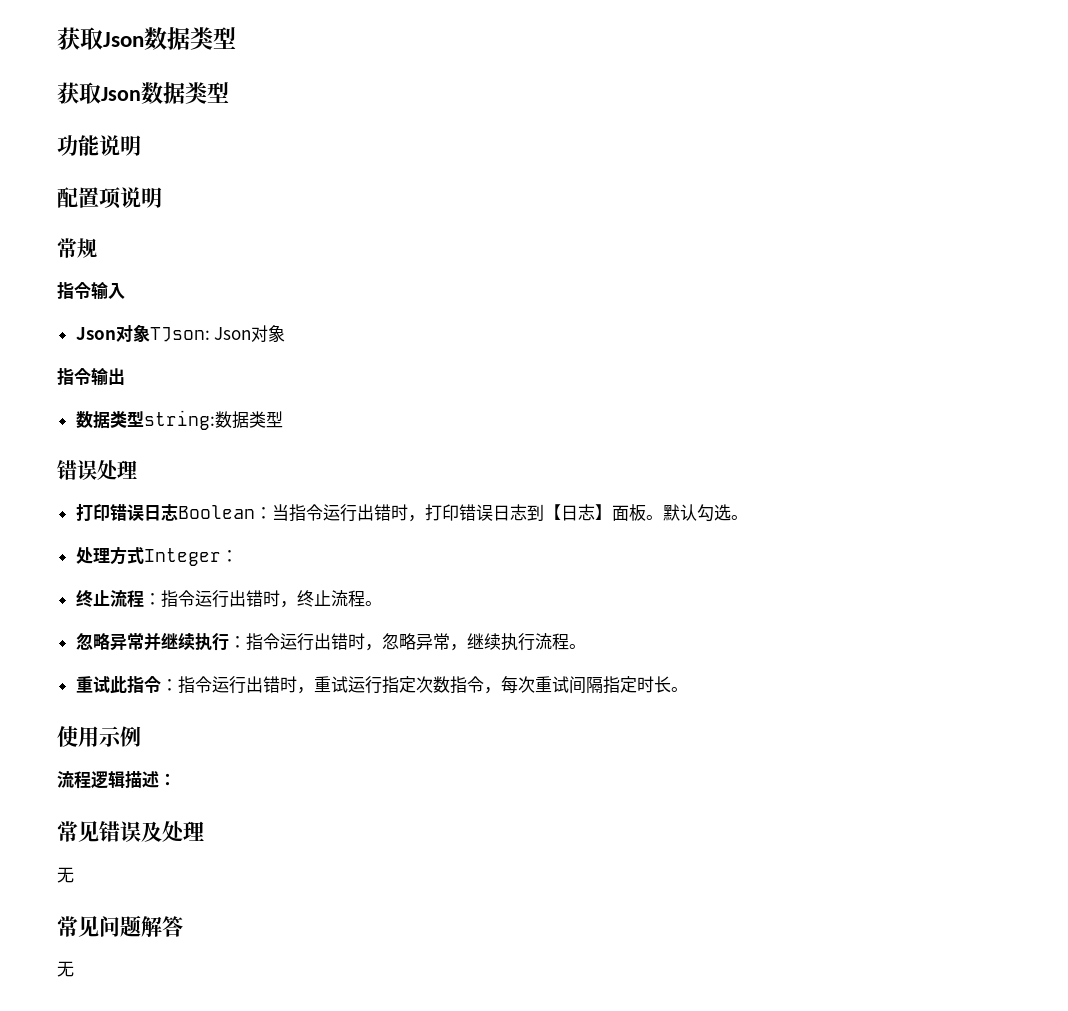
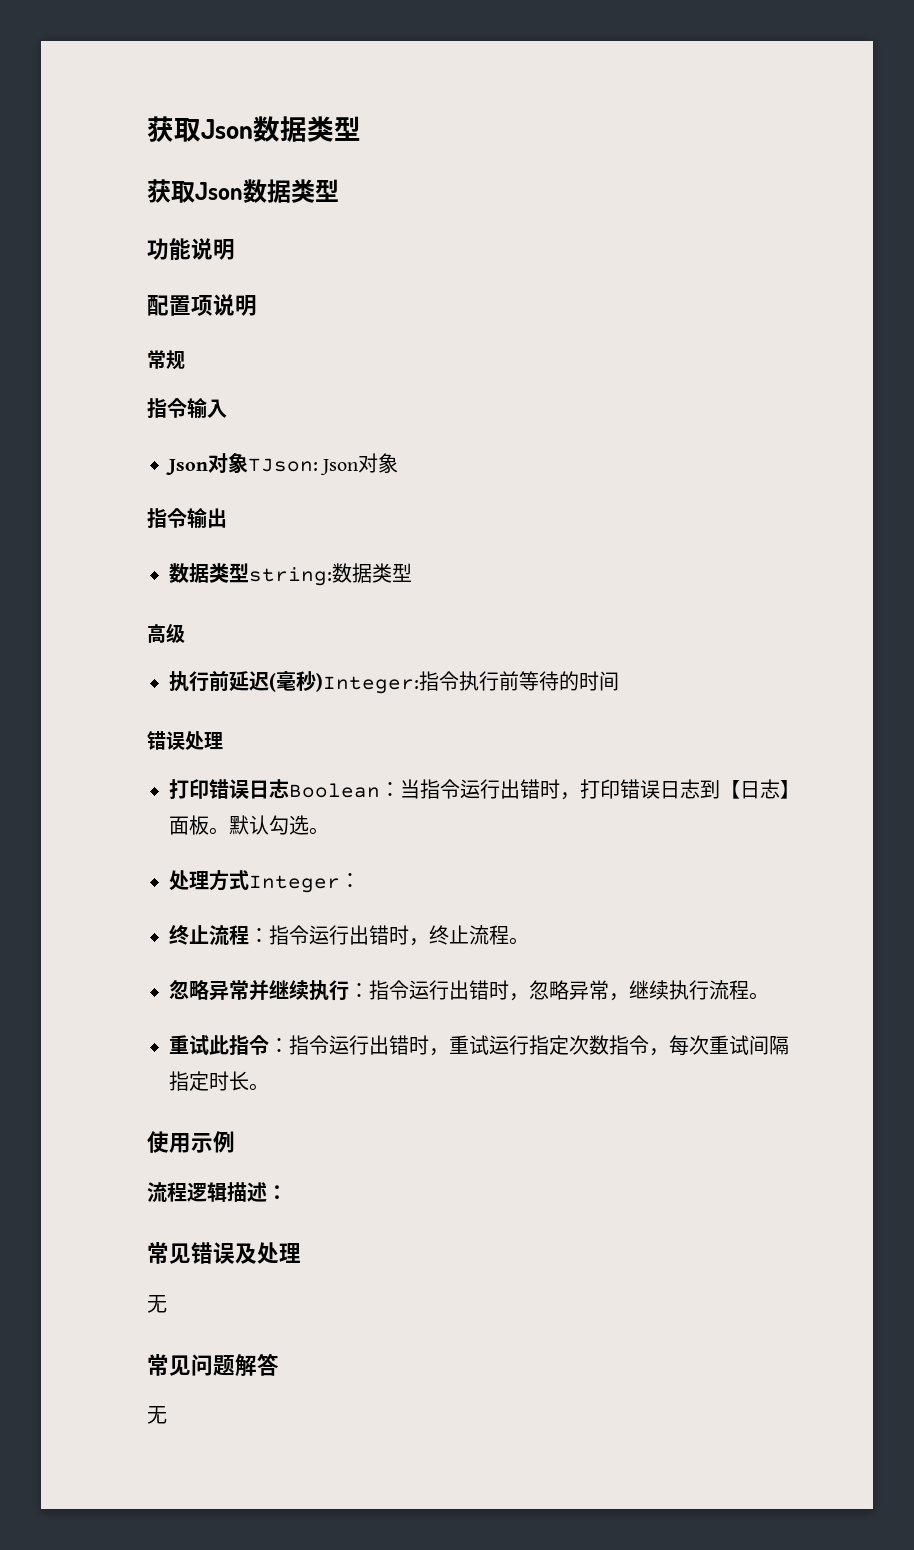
+ 高级
+ 执行前延迟(毫秒)Integer:指令执行前等待的时间

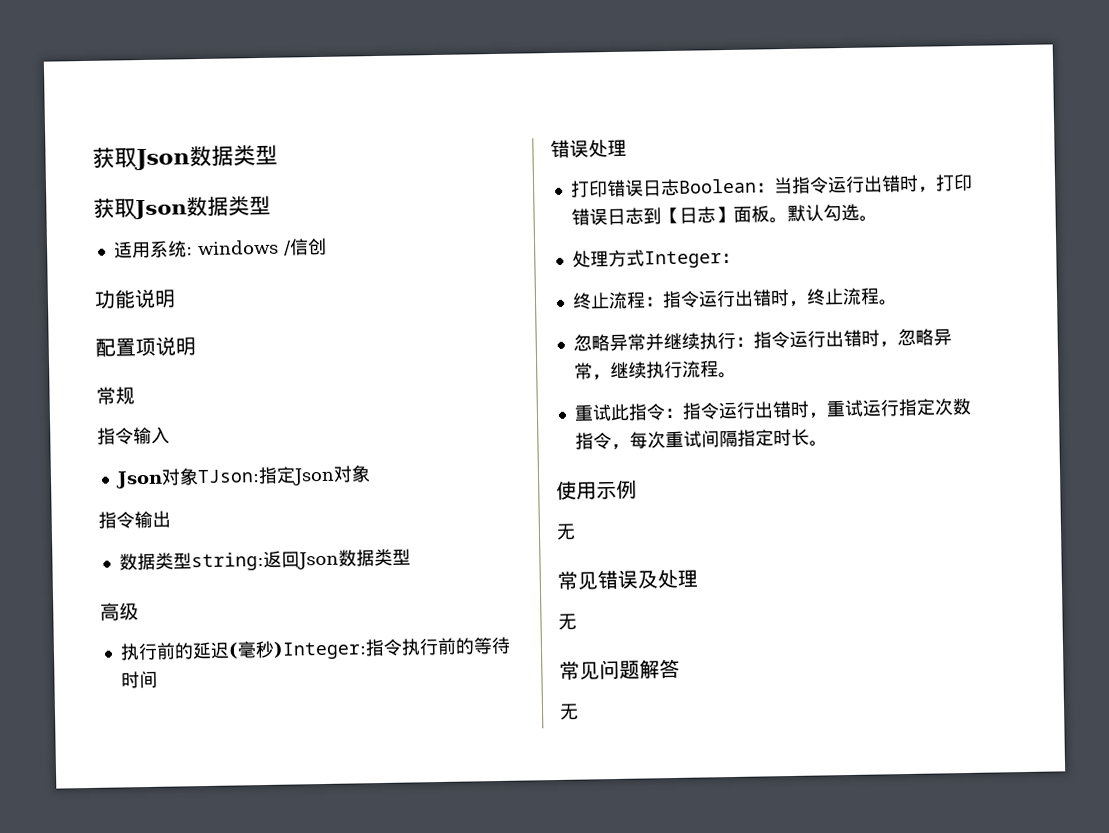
+ 适用系统: windows /信创
- Json对象TJson: Json对象
+ Json对象TJson:指定Json对象
- 数据类型string:数据类型
+ 数据类型string:返回Json数据类型
- 执行前延迟(毫秒)Integer:指令执行前等待的时间
+ 执行前的延迟(毫秒)Integer:指令执行前的等待时间
  使用示例
- 流程逻辑描述：
+ 无

